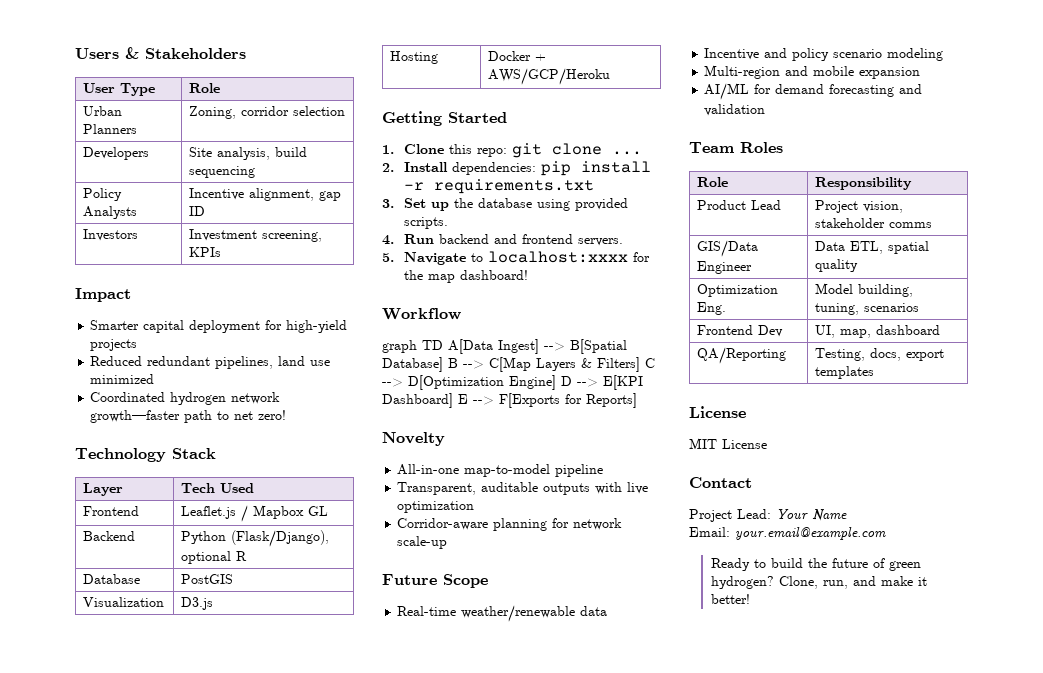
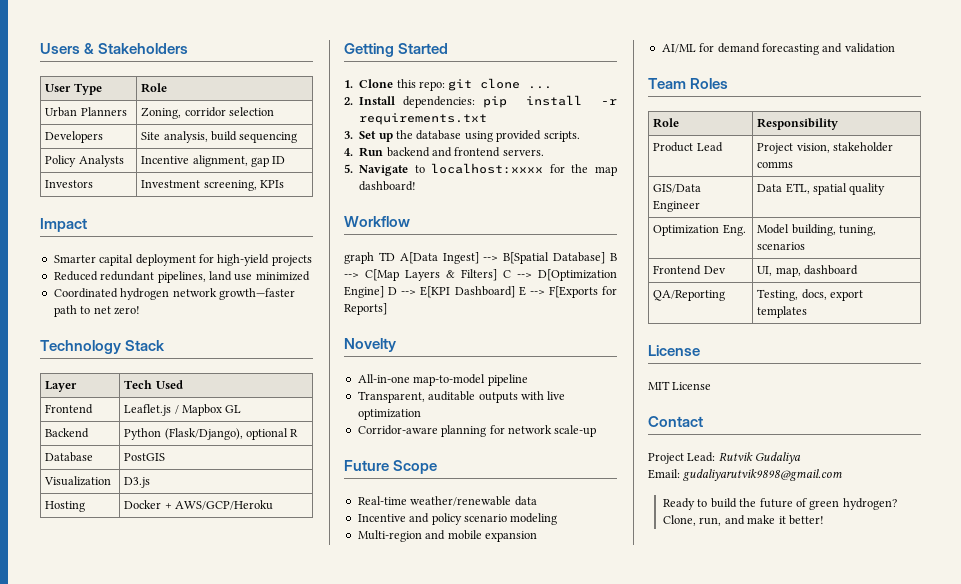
- Project Lead: Your Name
+ Project Lead: Rutvik Gudaliya
- Email: your.email@example.com
+ Email: gudaliyarutvik9898@gmail.com

